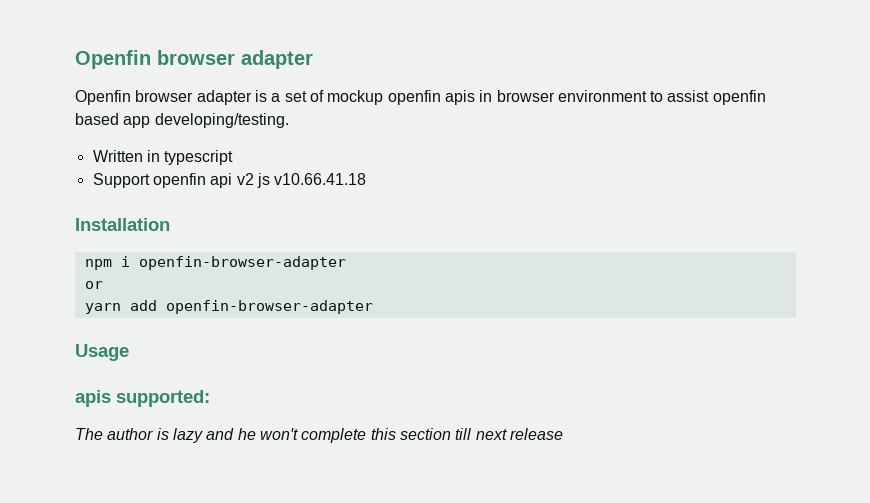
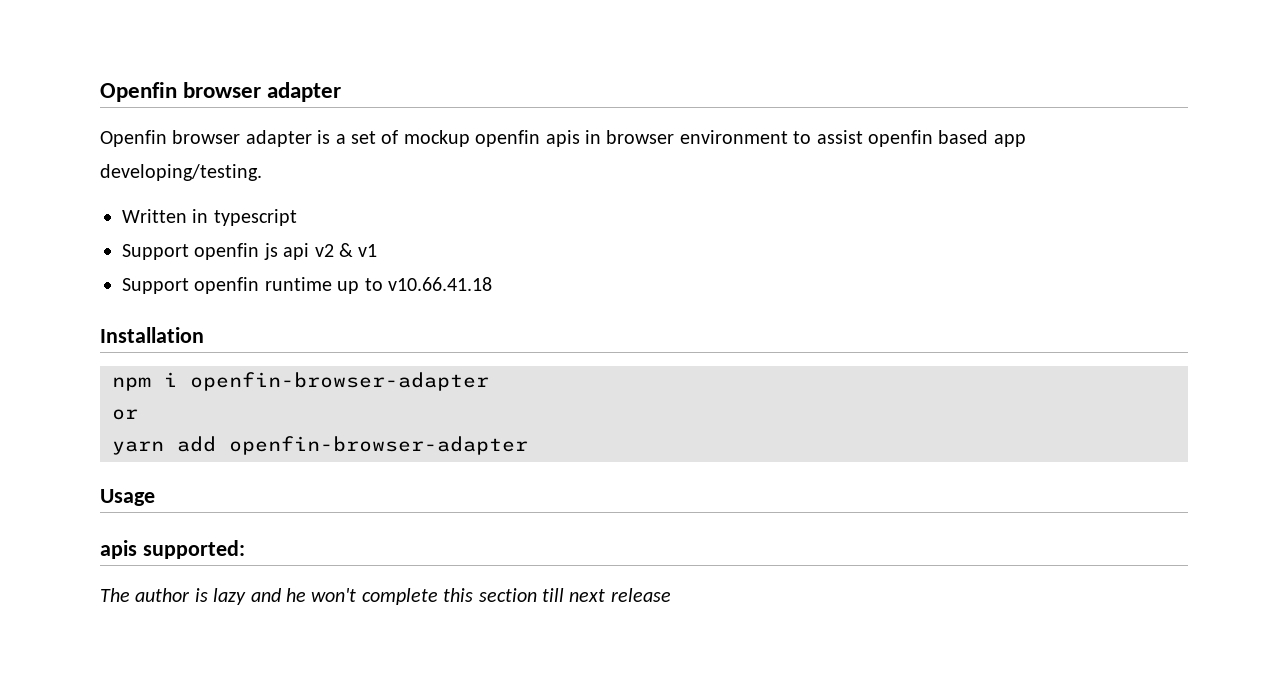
- Support openfin api v2 js v10.66.41.18
+ Support openfin js api v2 & v1
+ Support openfin runtime up to v10.66.41.18

